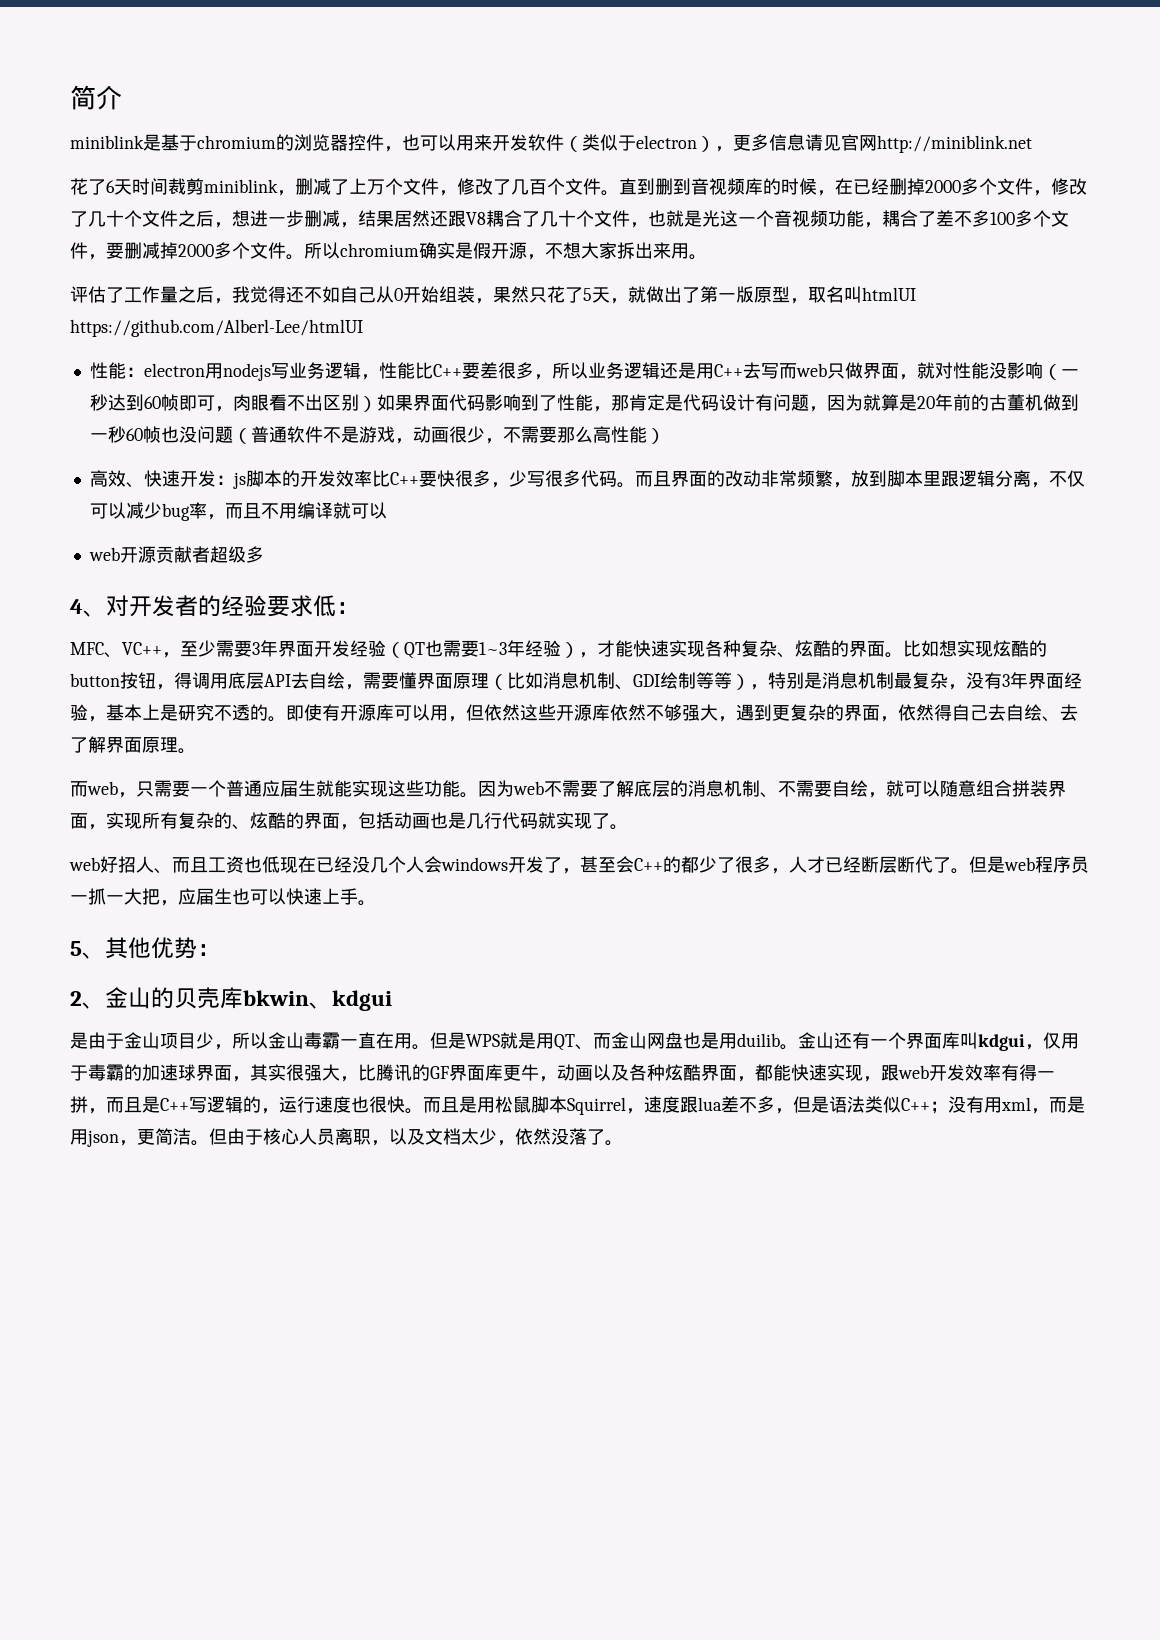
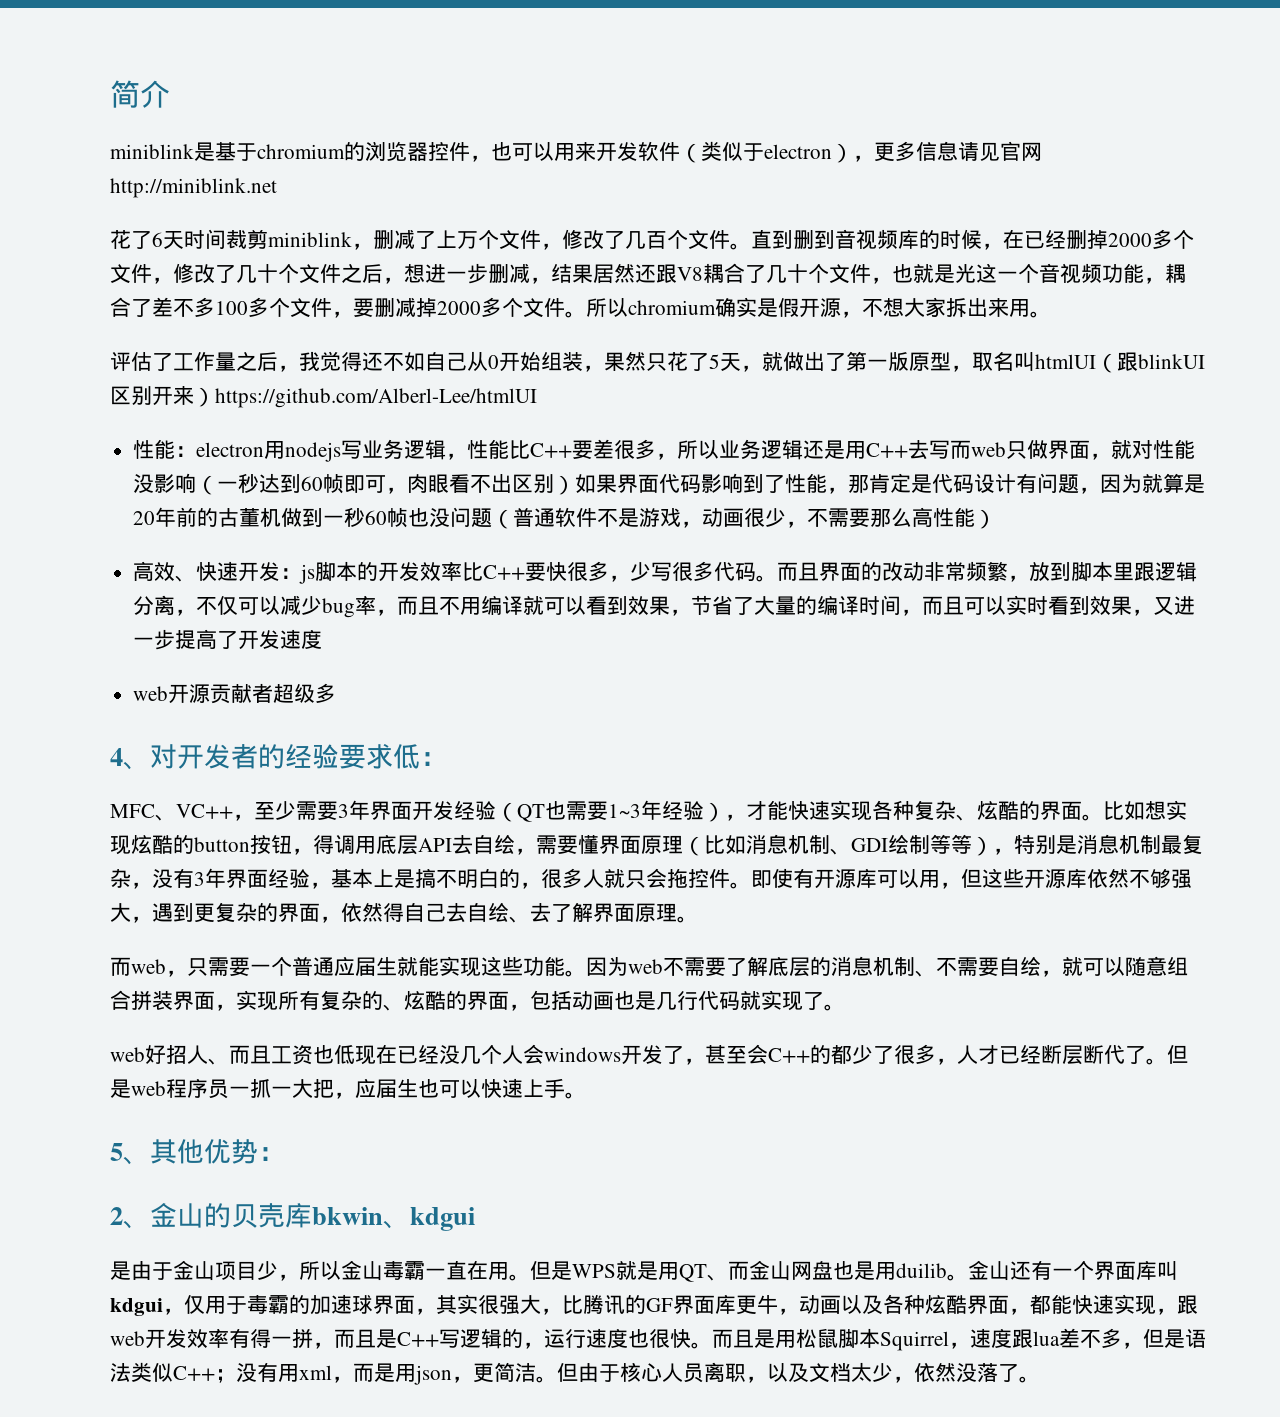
- 评估了工作量之后，我觉得还不如自己从0开始组装，果然只花了5天，就做出了第一版原型，取名叫htmlUI https://github.com/Alberl-Lee/htmlUI
+ 评估了工作量之后，我觉得还不如自己从0开始组装，果然只花了5天，就做出了第一版原型，取名叫htmlUI（跟blinkUI区别开来）https://github.com/Alberl-Lee/htmlUI
- 而且界面的改动非常频繁，放到脚本里跟逻辑分离，不仅可以减少bug率，而且不用编译就可以
+ 而且界面的改动非常频繁，放到脚本里跟逻辑分离，不仅可以减少bug率，而且不用编译就可以看到效果，节省了大量的编译时间，而且可以实时看到效果，又进一步提高了开发速度
- 比如想实现炫酷的button按钮，得调用底层API去自绘，需要懂界面原理（比如消息机制、GDI绘制等等），特别是消息机制最复杂，没有3年界面经验，基本上是研究不透的。
+ 比如想实现炫酷的button按钮，得调用底层API去自绘，需要懂界面原理（比如消息机制、GDI绘制等等），特别是消息机制最复杂，没有3年界面经验，基本上是搞不明白的，很多人就只会拖控件。
- 即使有开源库可以用，但依然这些开源库依然不够强大，遇到更复杂的界面，依然得自己去自绘、去了解界面原理。
+ 即使有开源库可以用，但这些开源库依然不够强大，遇到更复杂的界面，依然得自己去自绘、去了解界面原理。

